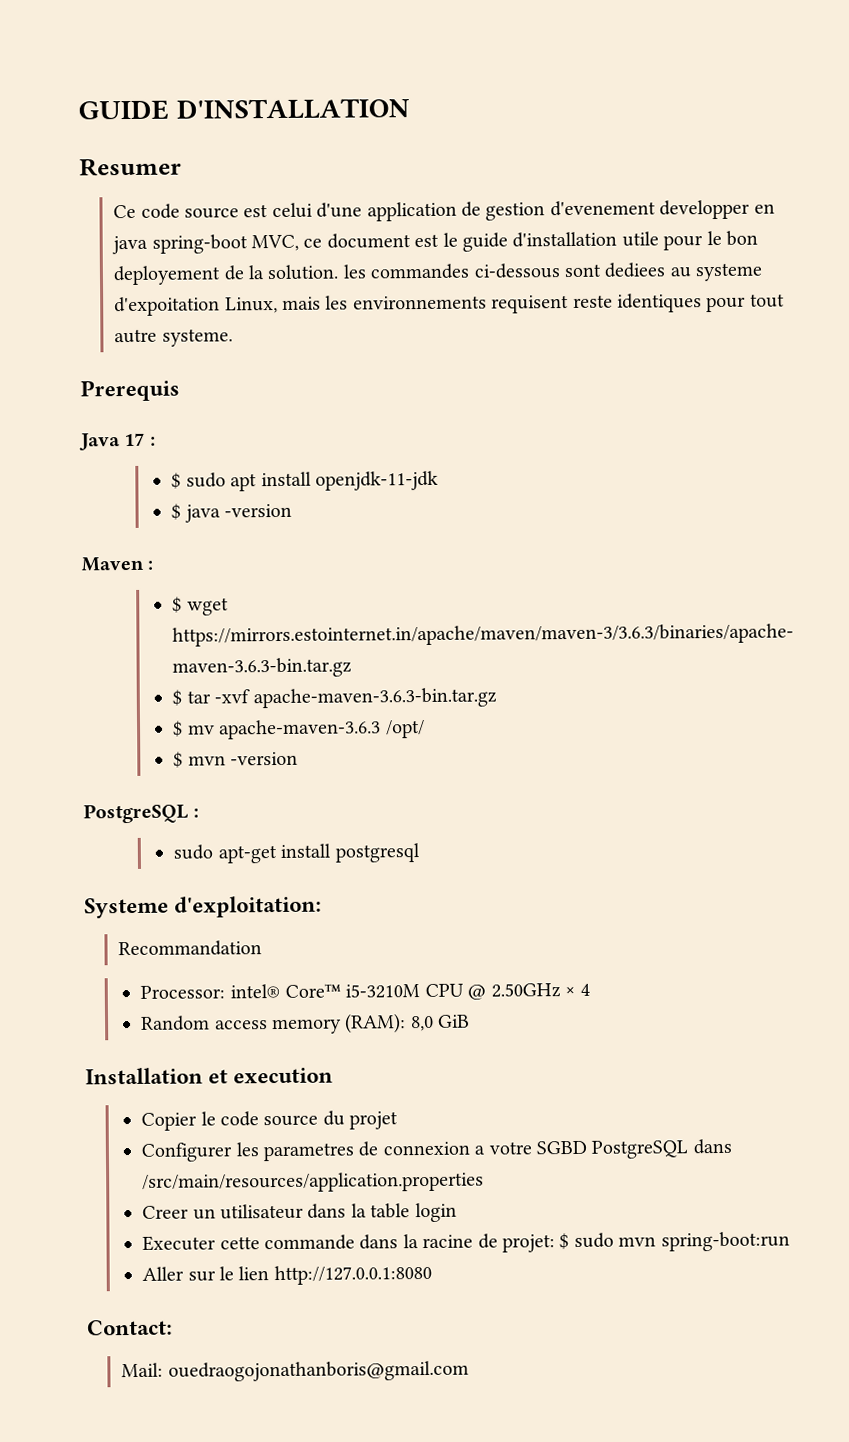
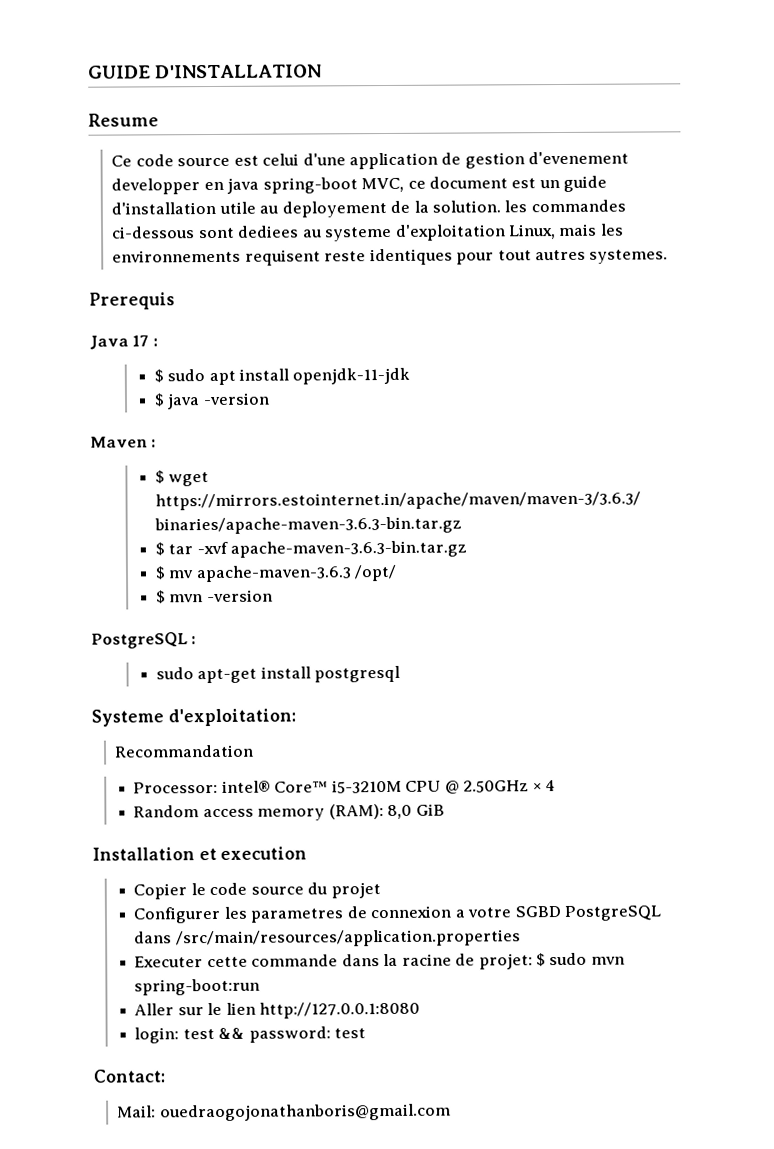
- Resumer
+ Resume
- Ce code source est celui d'une application de gestion d'evenement developper en java spring-boot MVC, ce document est le guide d'installation utile pour le bon deployement de la solution. les commandes ci-dessous sont dediees au systeme d'expoitation Linux, mais les environnements requisent reste identiques pour tout autre systeme.
+ Ce code source est celui d'une application de gestion d'evenement developper en java spring-boot MVC, ce document est un guide d'installation utile au deployement de la solution. les commandes ci-dessous sont dediees au systeme d'exploitation Linux, mais les environnements requisent reste identiques pour tout autres systemes.
- Creer un utilisateur dans la table login
+ login: test && password: test

